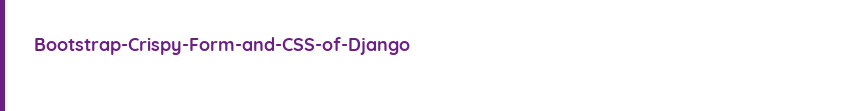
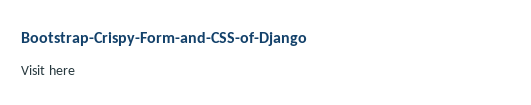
+ Visit here

